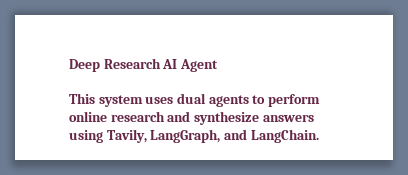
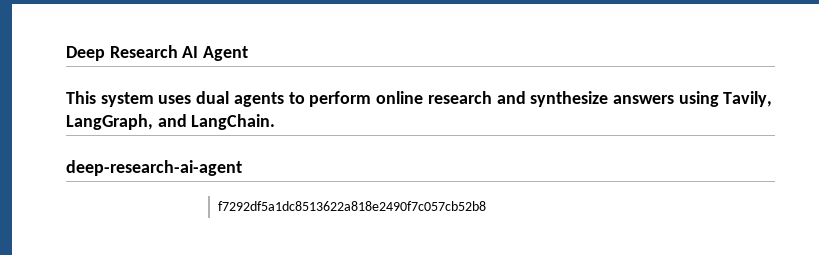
+ deep-research-ai-agent
+ f7292df5a1dc8513622a818e2490f7c057cb52b8

